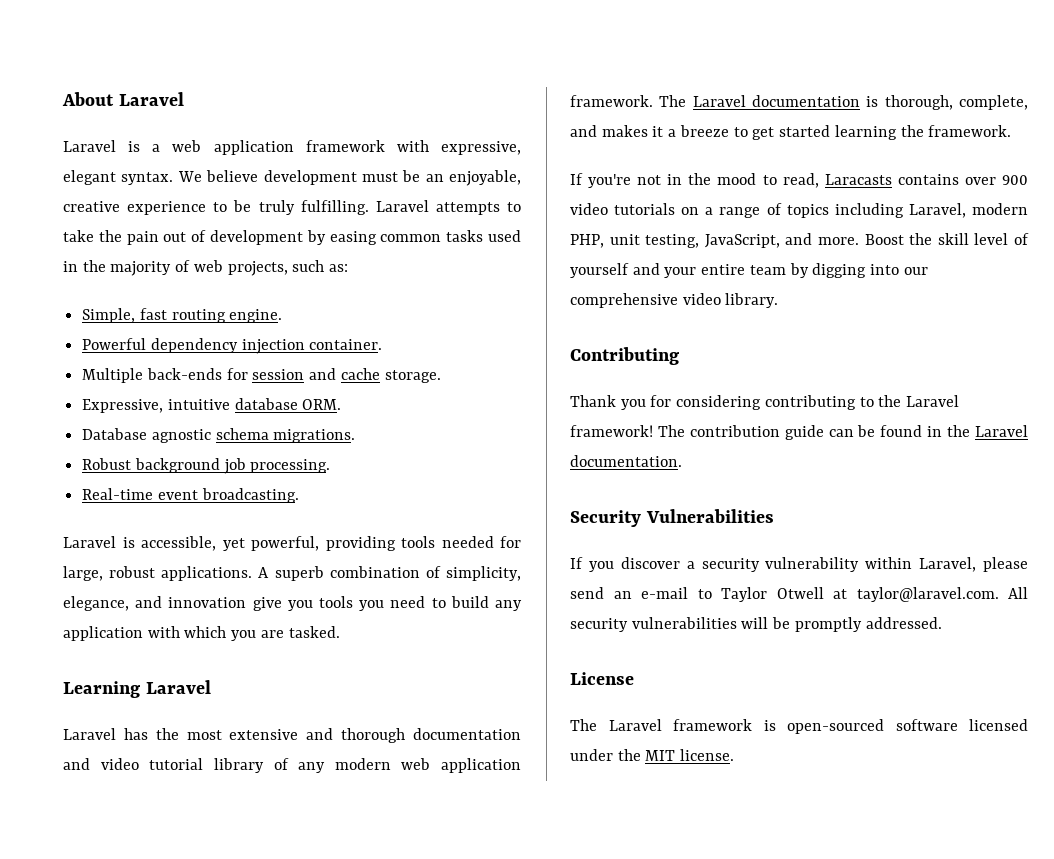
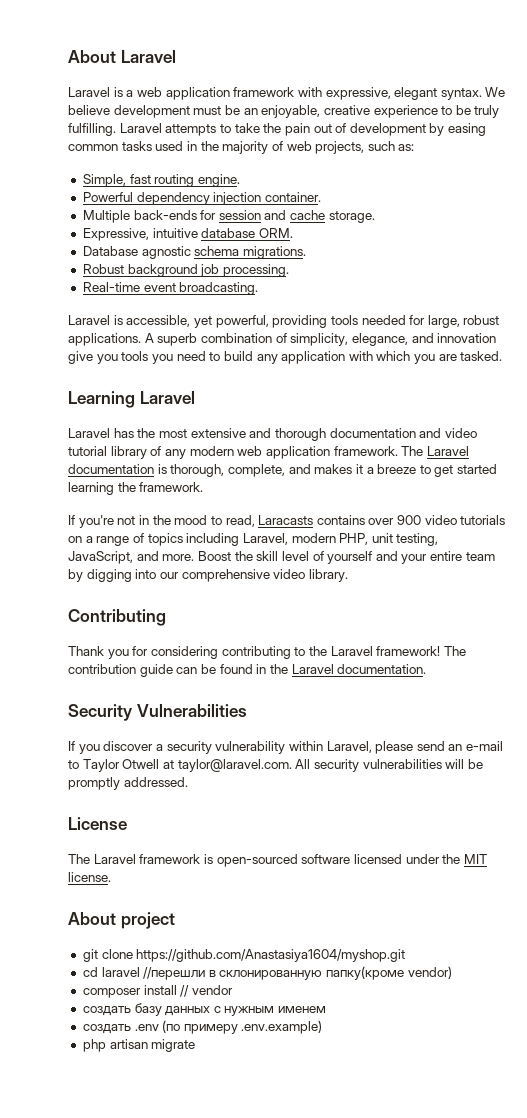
+ About project
+ git clone https://github.com/Anastasiya1604/myshop.git
+ cd laravel //перешли в склонированную папку(кроме vendor)
+ composer install // vendor
+ создать базу данных с нужным именем
+ создать .env (по примеру .env.example)
+ php artisan migrate

